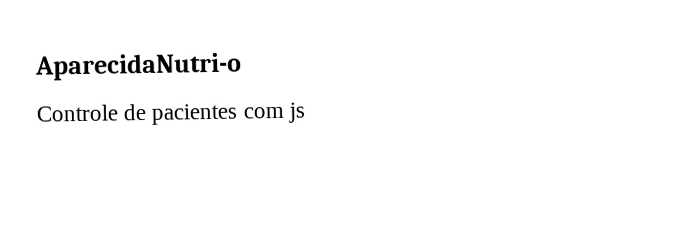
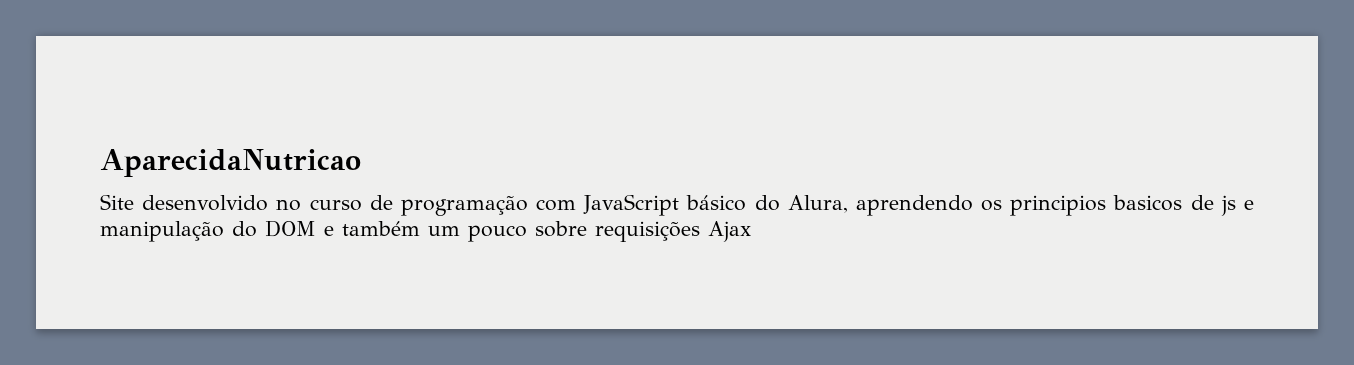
- AparecidaNutri-o
- Controle de pacientes com js
+ AparecidaNutricao
+ Site desenvolvido no curso de programação com JavaScript básico do Alura, aprendendo os principios basicos de js e manipulação do DOM e também um pouco sobre requisições Ajax

